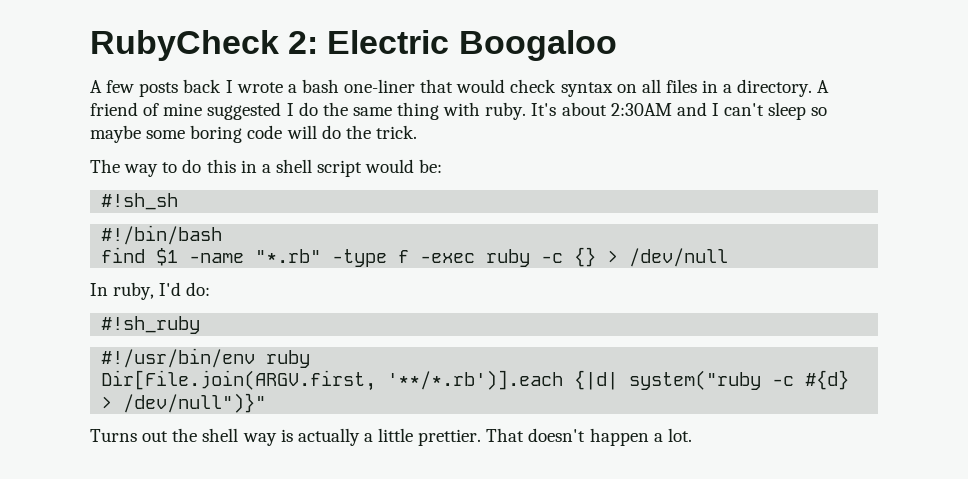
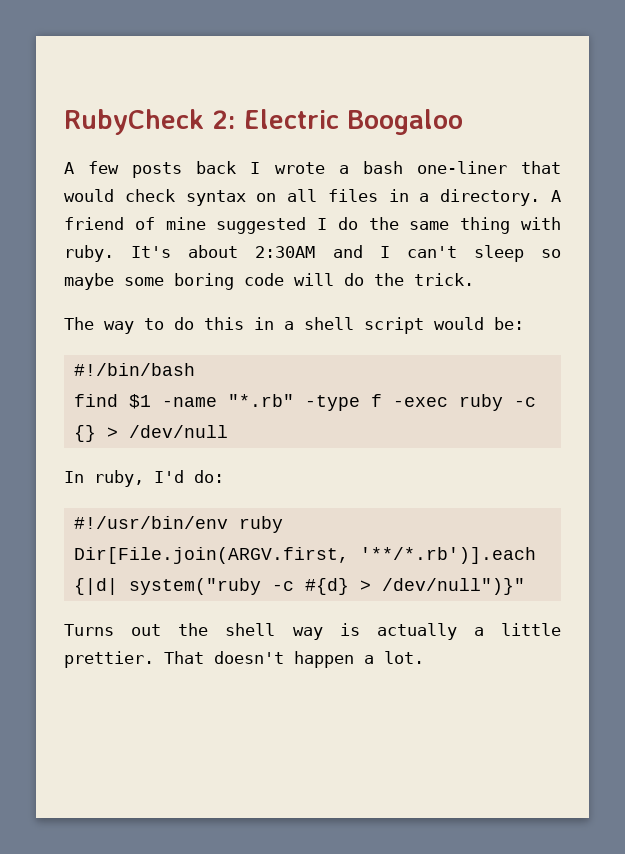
- #!sh_sh
- #!sh_ruby

